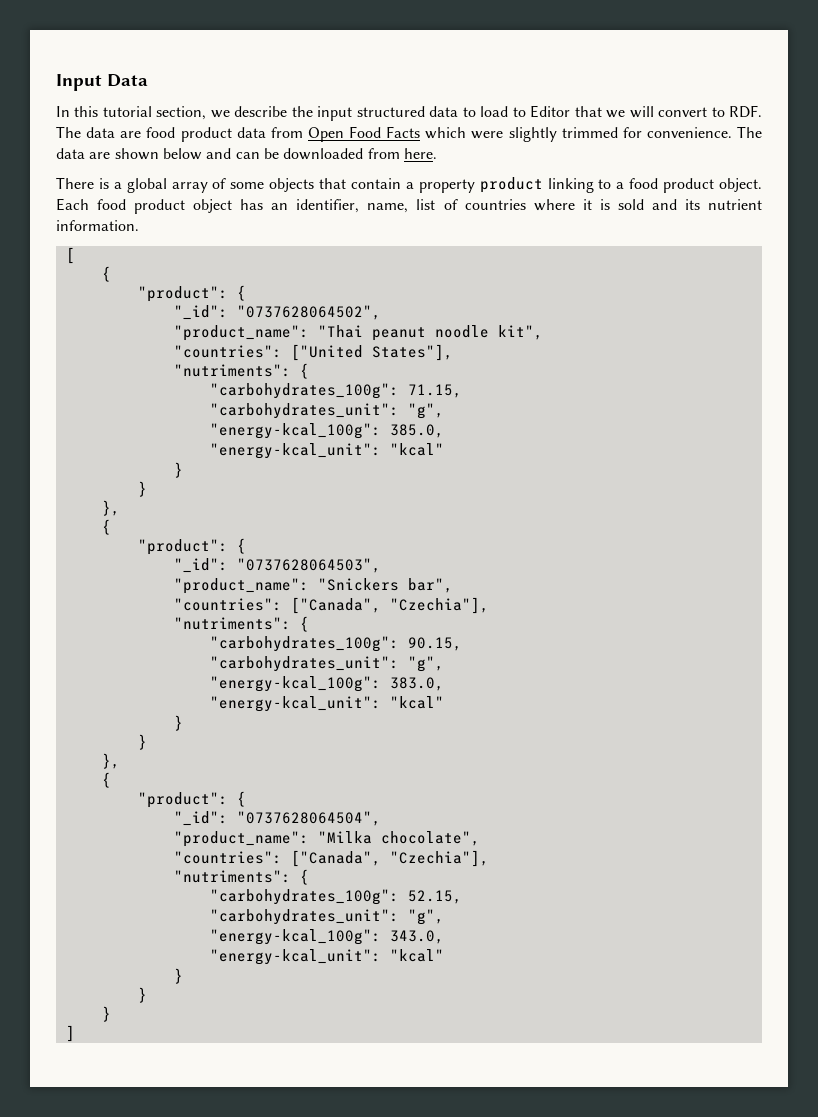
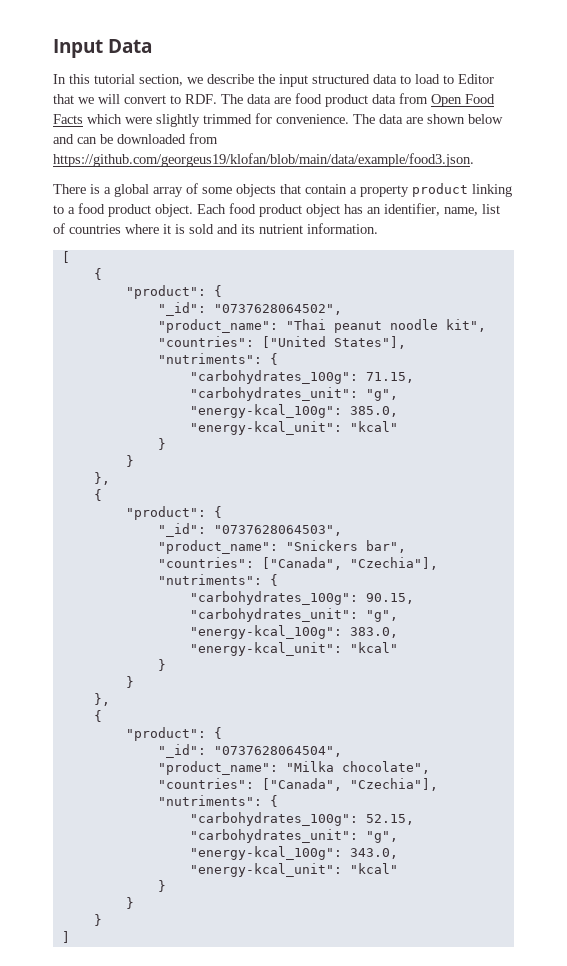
- The data are shown below and can be downloaded from here.
+ The data are shown below and can be downloaded from https://github.com/georgeus19/klofan/blob/main/data/example/food3.json.

